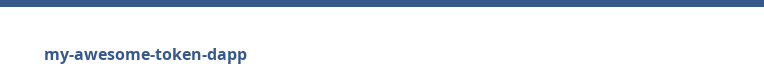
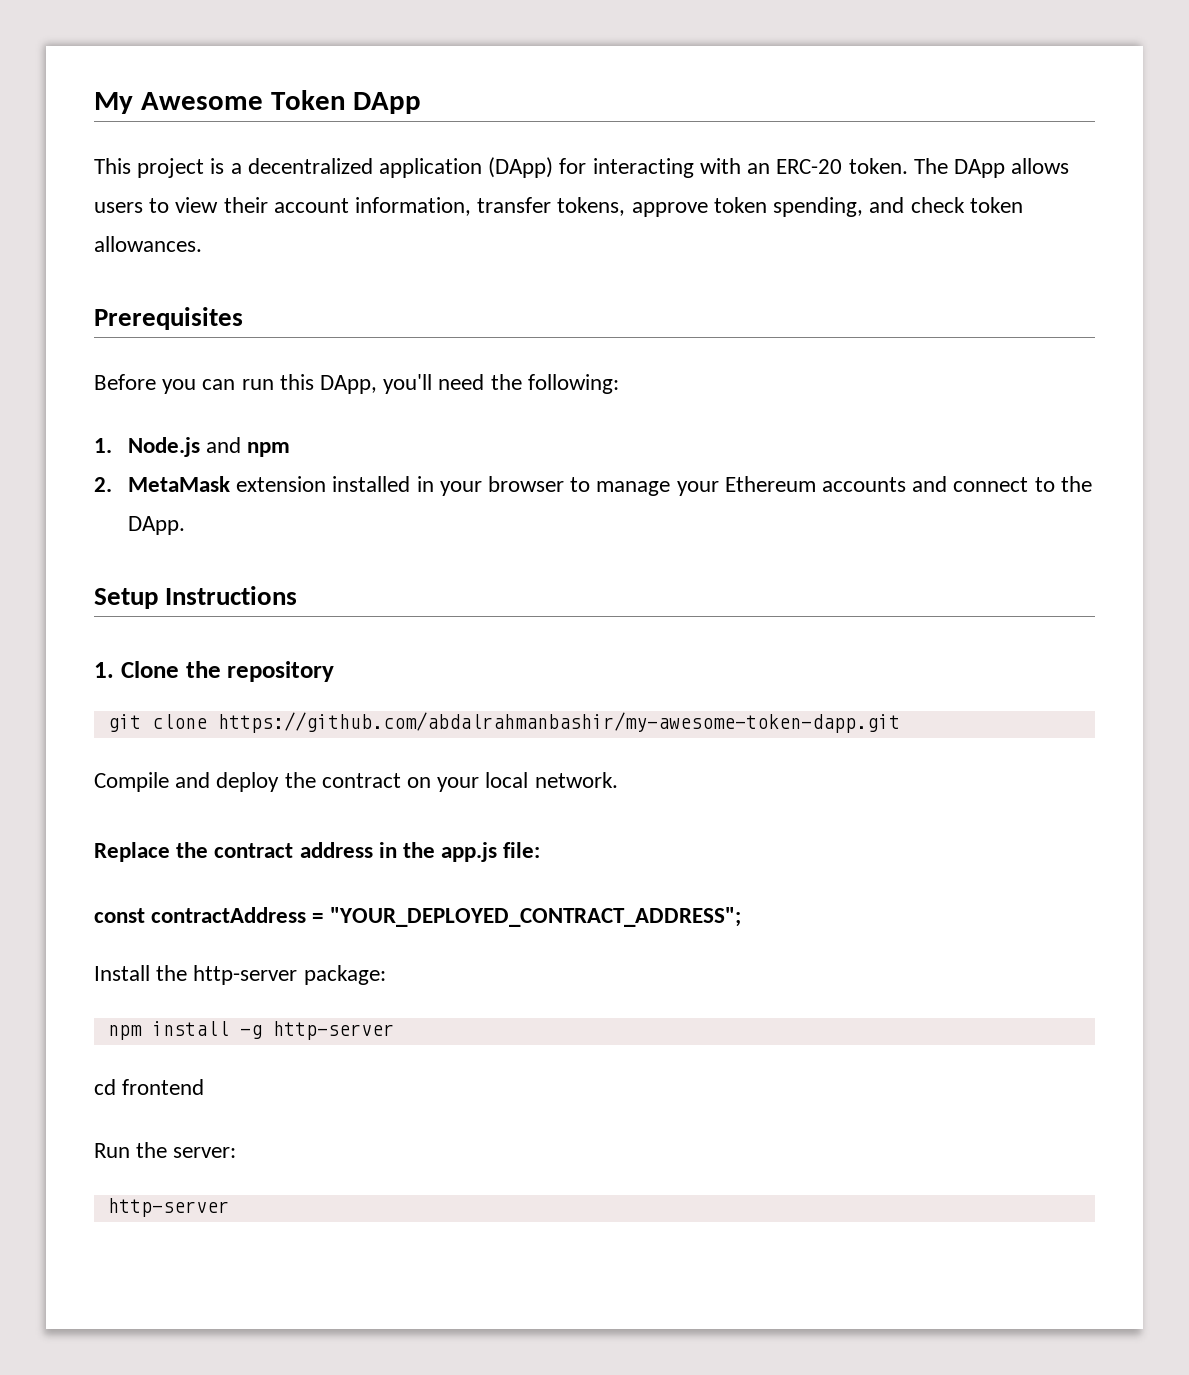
- my-awesome-token-dapp
+ My Awesome Token DApp
+ This project is a decentralized application (DApp) for interacting with an ERC-20 token. The DApp allows users to view their account information, transfer tokens, approve token spending, and check token allowances.
+ Prerequisites
+ Before you can run this DApp, you'll need the following:
+ 1. Node.js and npm
+ 2. MetaMask extension installed in your browser to manage your Ethereum accounts and connect to the DApp.
+ Setup Instructions
+ 1. Clone the repository
+ git clone https://github.com/abdalrahmanbashir/my-awesome-token-dapp.git
+ Compile and deploy the contract on your local network.
+ Replace the contract address in the app.js file:
+ const contractAddress = "YOUR_DEPLOYED_CONTRACT_ADDRESS";
+ Install the http-server package:
+ npm install -g http-server
+ cd frontend
+ Run the server:
+ http-server

